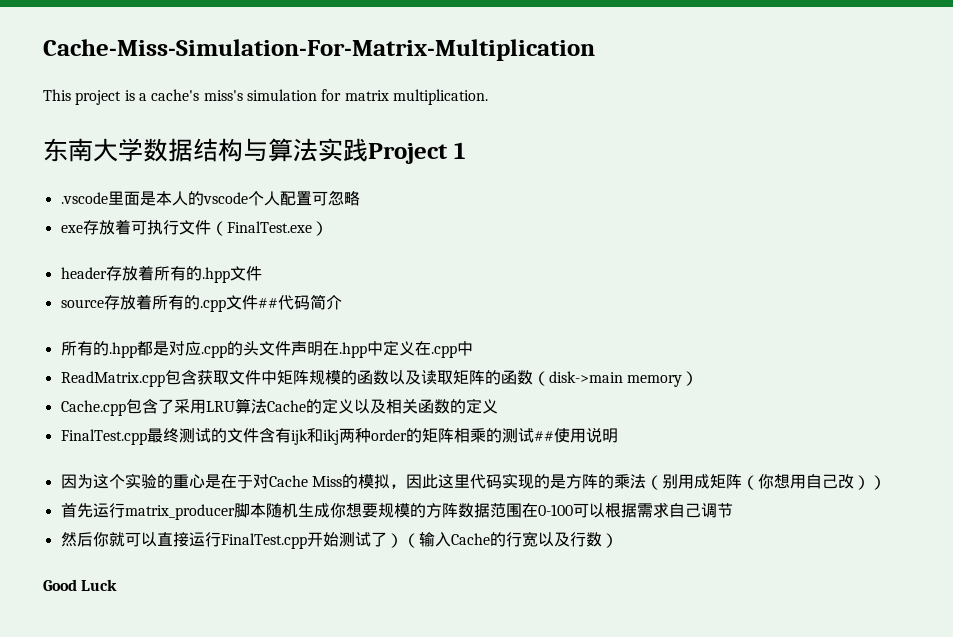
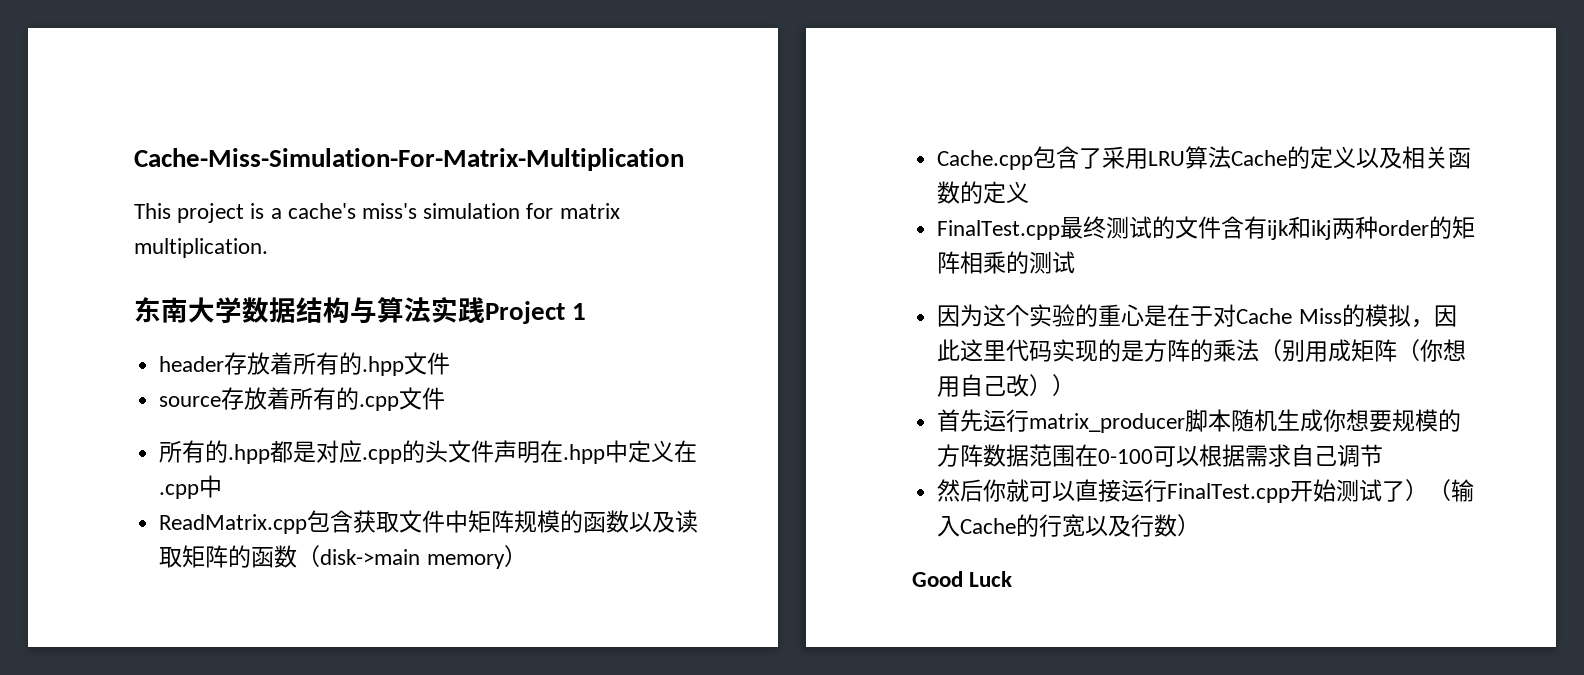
- .vscode里面是本人的vscode个人配置可忽略
- exe存放着可执行文件（FinalTest.exe）
- source存放着所有的.cpp文件##代码简介
+ source存放着所有的.cpp文件
- FinalTest.cpp最终测试的文件含有ijk和ikj两种order的矩阵相乘的测试##使用说明
+ FinalTest.cpp最终测试的文件含有ijk和ikj两种order的矩阵相乘的测试

